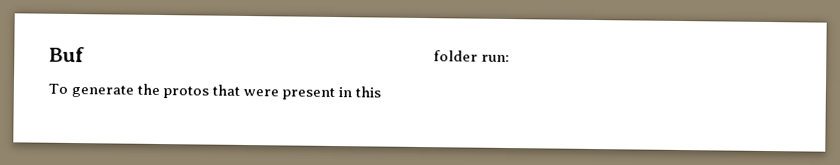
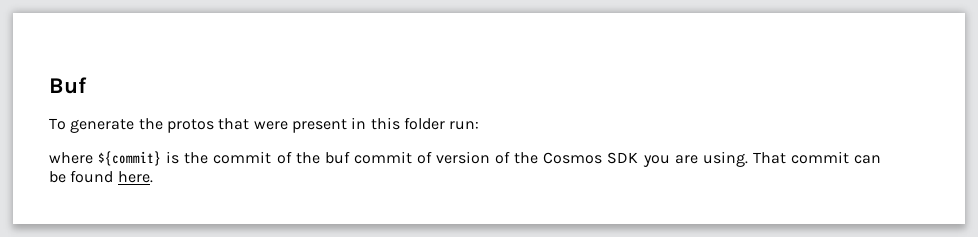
+ where ${commit} is the commit of the buf commit of version of the Cosmos SDK you are using. That commit can be found here.

